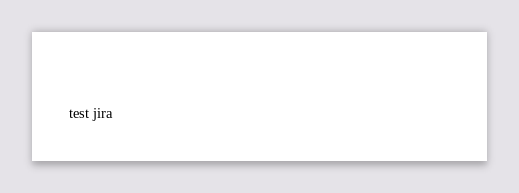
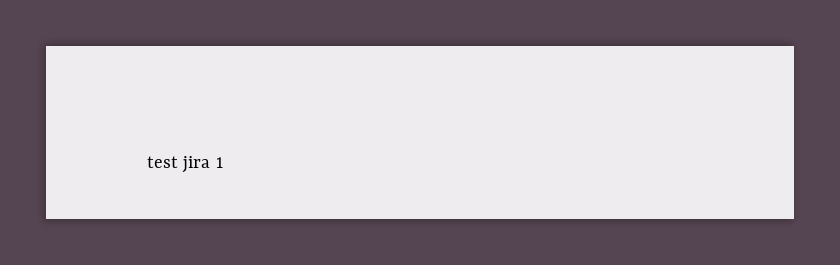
- test jira
+ test jira 1

